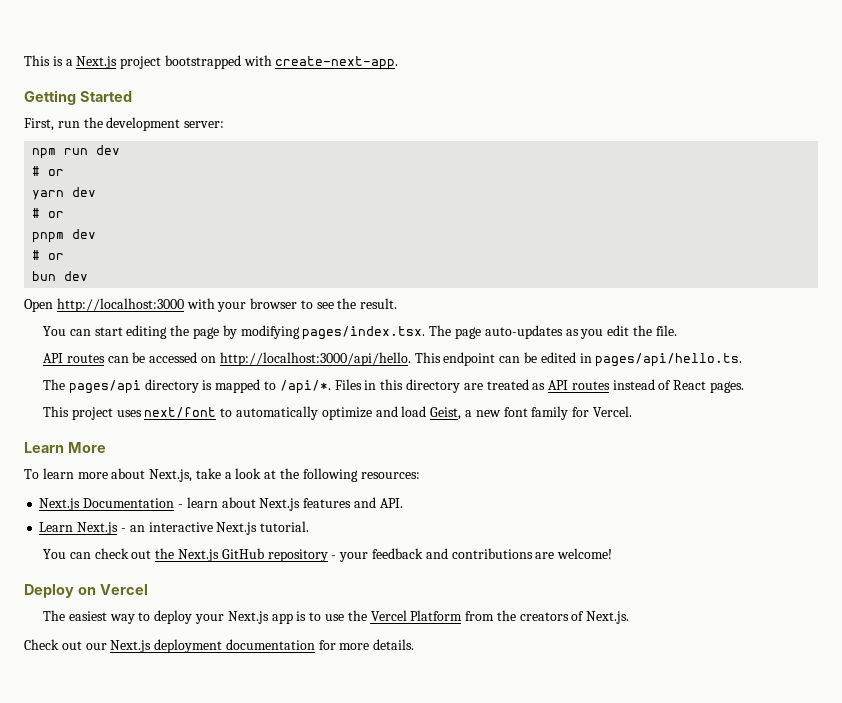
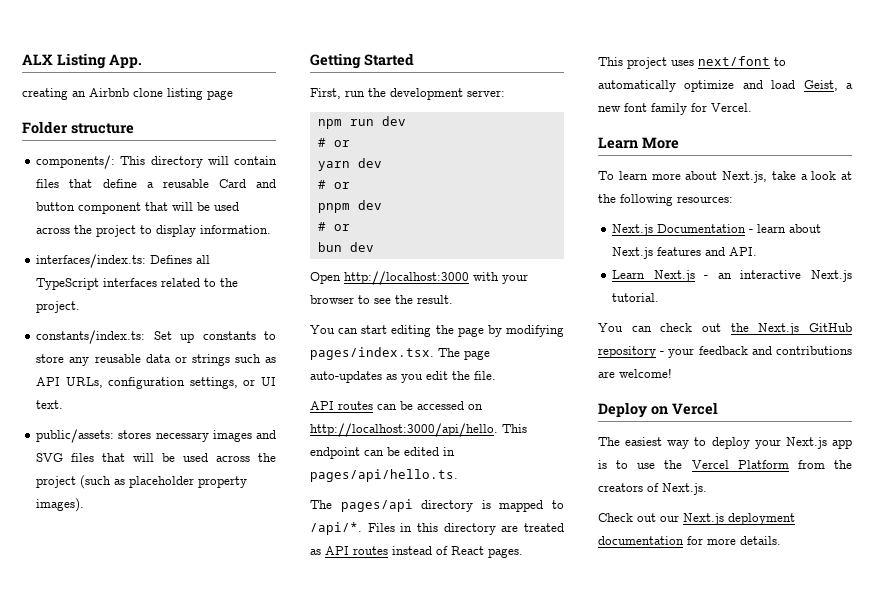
- This is a Next.js project bootstrapped with create-next-app.
+ ALX Listing App.
+ creating an Airbnb clone listing page
+ Folder structure
+ components/: This directory will contain files that define a reusable Card and button component that will be used across the project to display information.
+ interfaces/index.ts: Defines all TypeScript interfaces related to the project.
+ constants/index.ts: Set up constants to store any reusable data or strings such as API URLs, configuration settings, or UI text.
+ public/assets: stores necessary images and SVG files that will be used across the project (such as placeholder property images).

